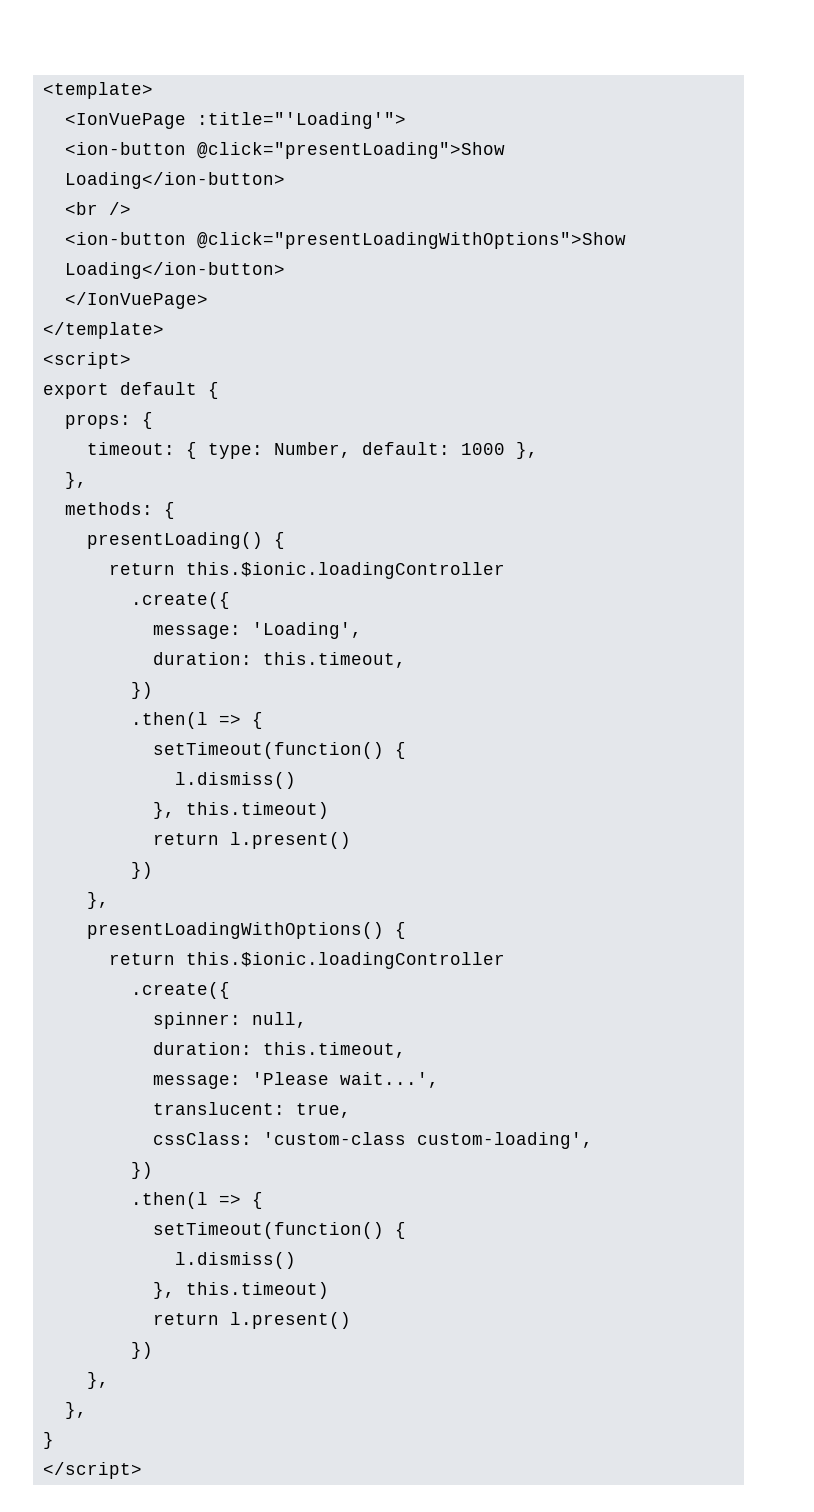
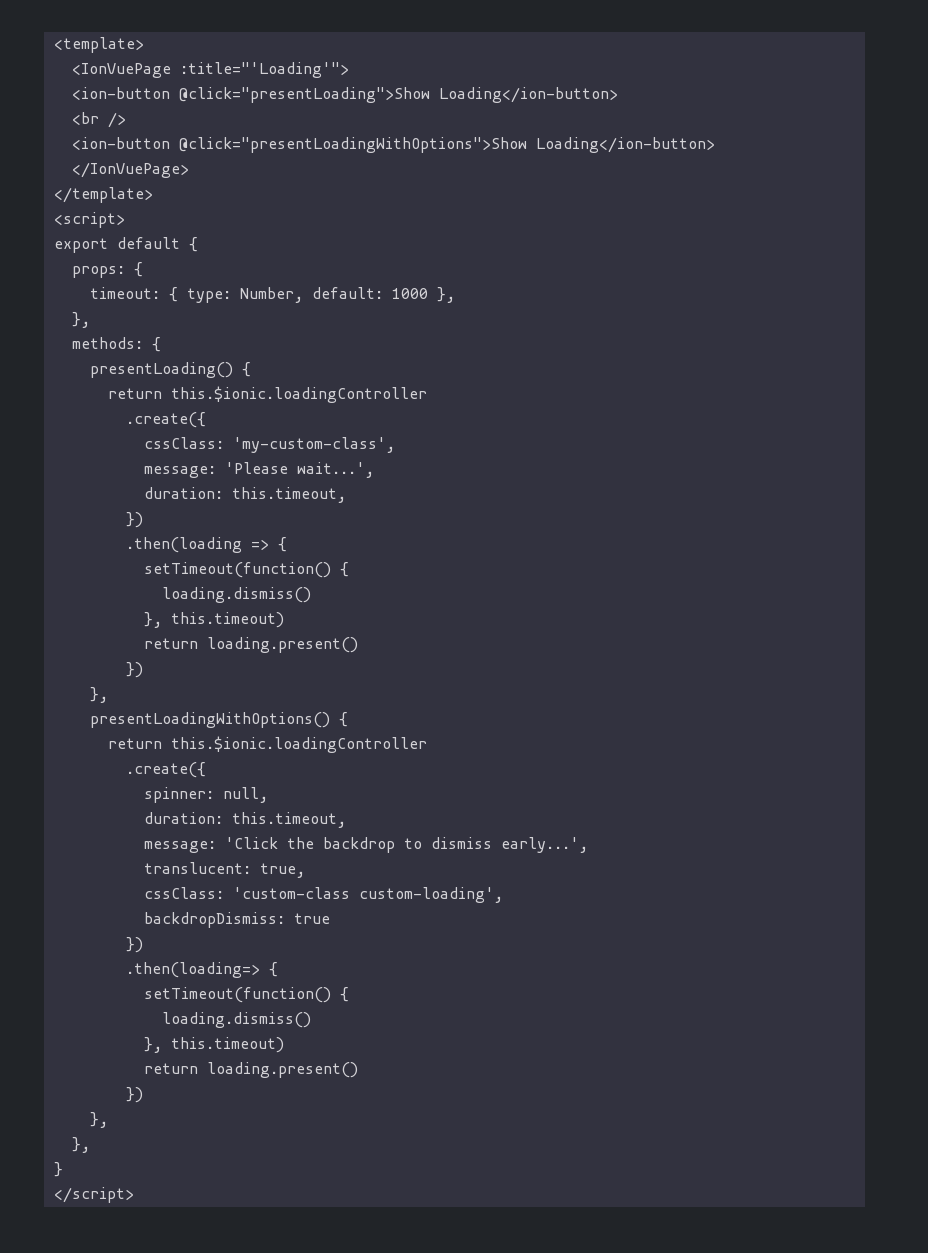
- message: 'Loading',
+ cssClass: 'my-custom-class',
+ message: 'Please wait...',
  duration: this.timeout,
  })
- .then(l => {
+ .then(loading => {
  setTimeout(function() {
- l.dismiss()
+ loading.dismiss()
  }, this.timeout)
- return l.present()
+ return loading.present()
- message: 'Please wait...',
+ message: 'Click the backdrop to dismiss early...',
  cssClass: 'custom-class custom-loading',
+ backdropDismiss: true
  })
- .then(l => {
+ .then(loading=> {
  setTimeout(function() {
- l.dismiss()
+ loading.dismiss()
  }, this.timeout)
- return l.present()
+ return loading.present()

